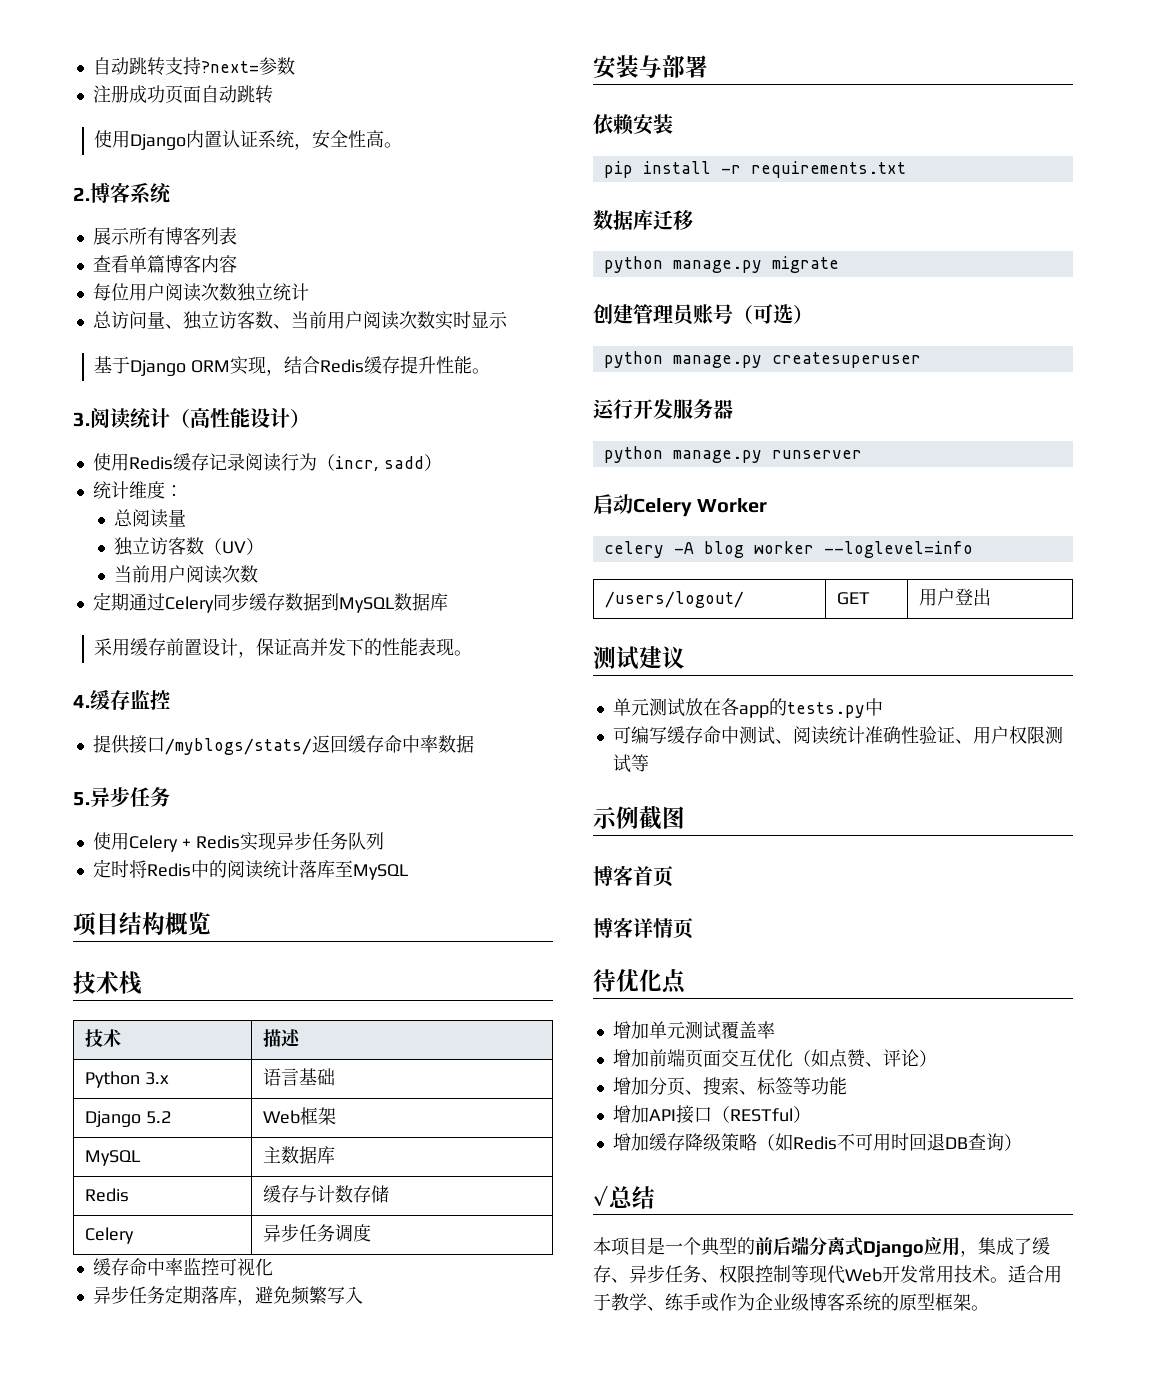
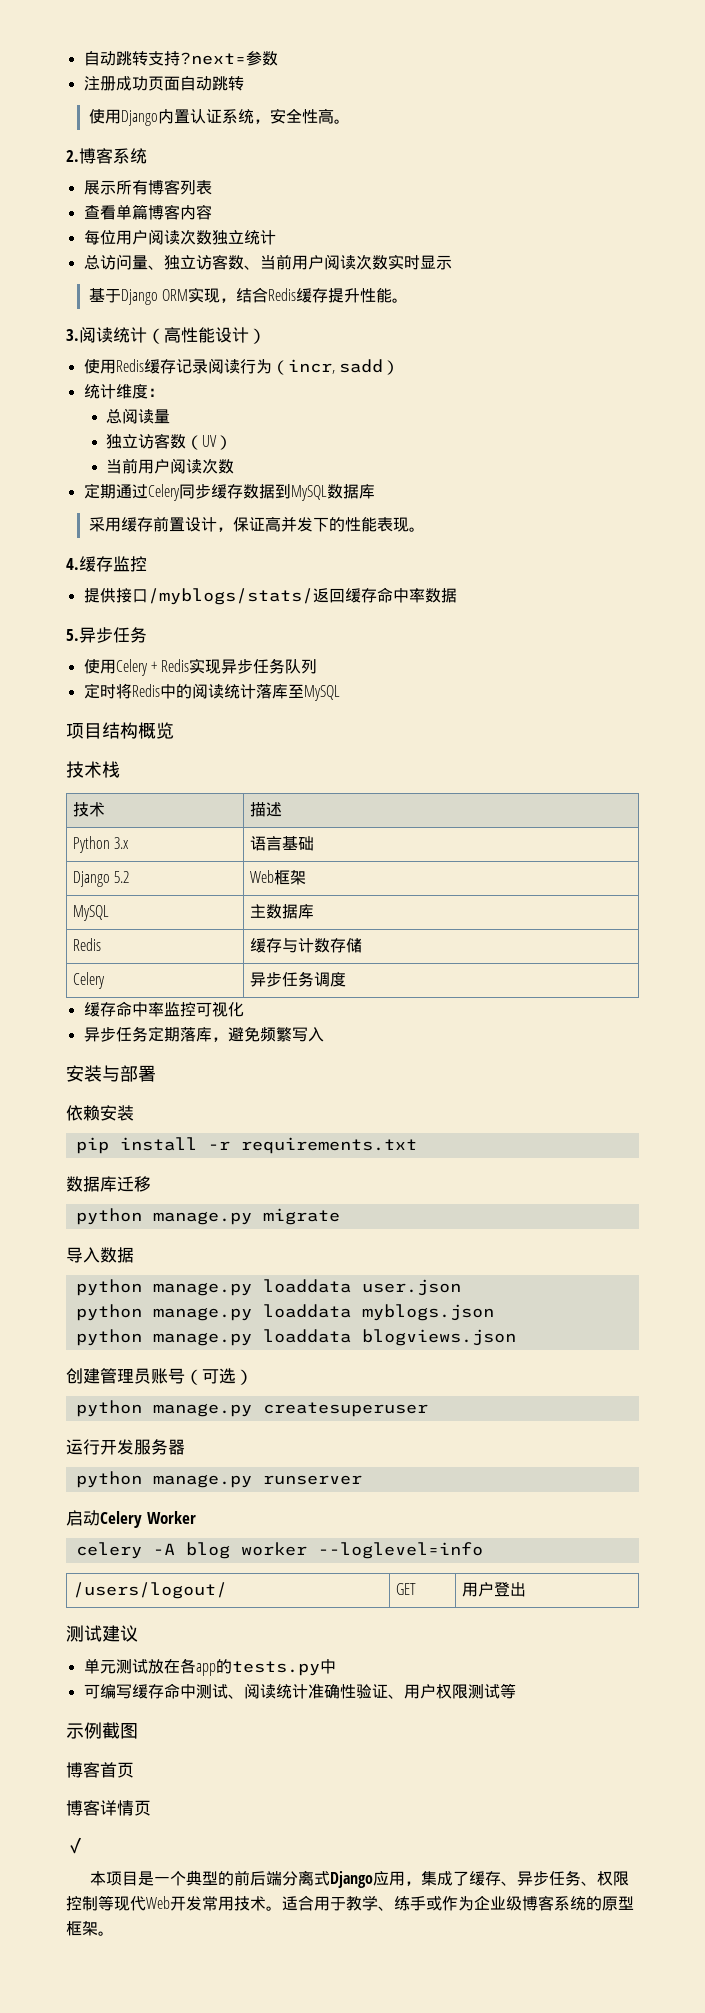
+ 导入数据
+ python manage.py loaddata user.json
+ python manage.py loaddata myblogs.json
+ python manage.py loaddata blogviews.json
- 待优化点
- 增加单元测试覆盖率
- 增加前端页面交互优化（如点赞、评论）
- 增加分页、搜索、标签等功能
- 增加API接口（RESTful）
- 增加缓存降级策略（如Redis不可用时回退DB查询）
- ✓总结
+ ✓

